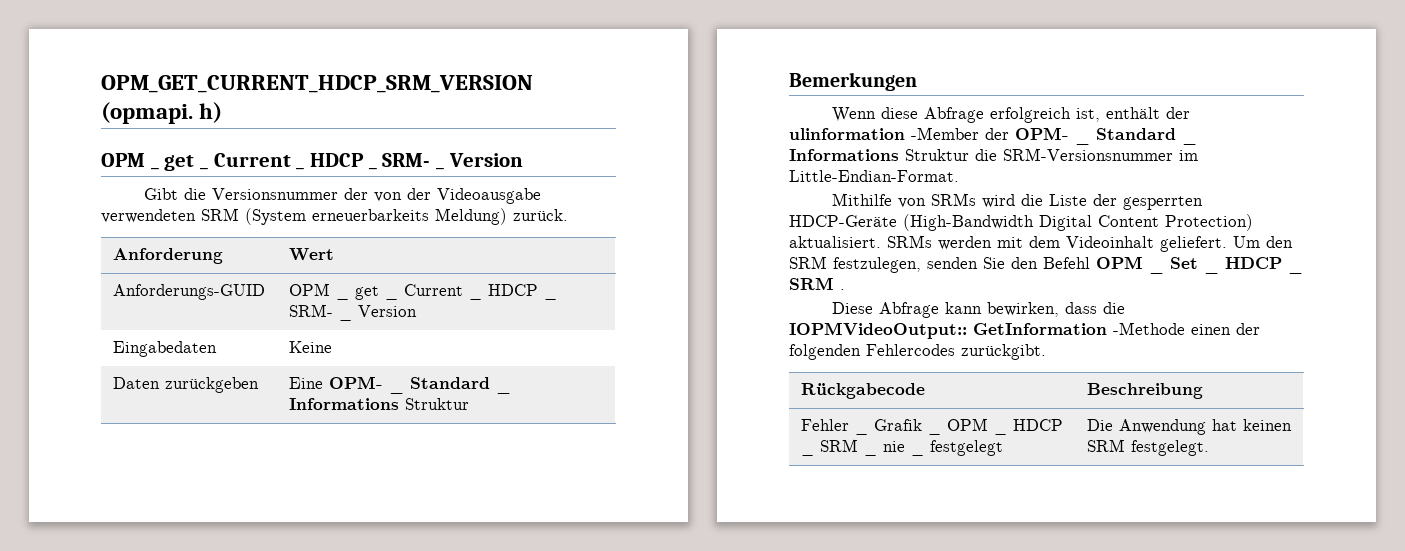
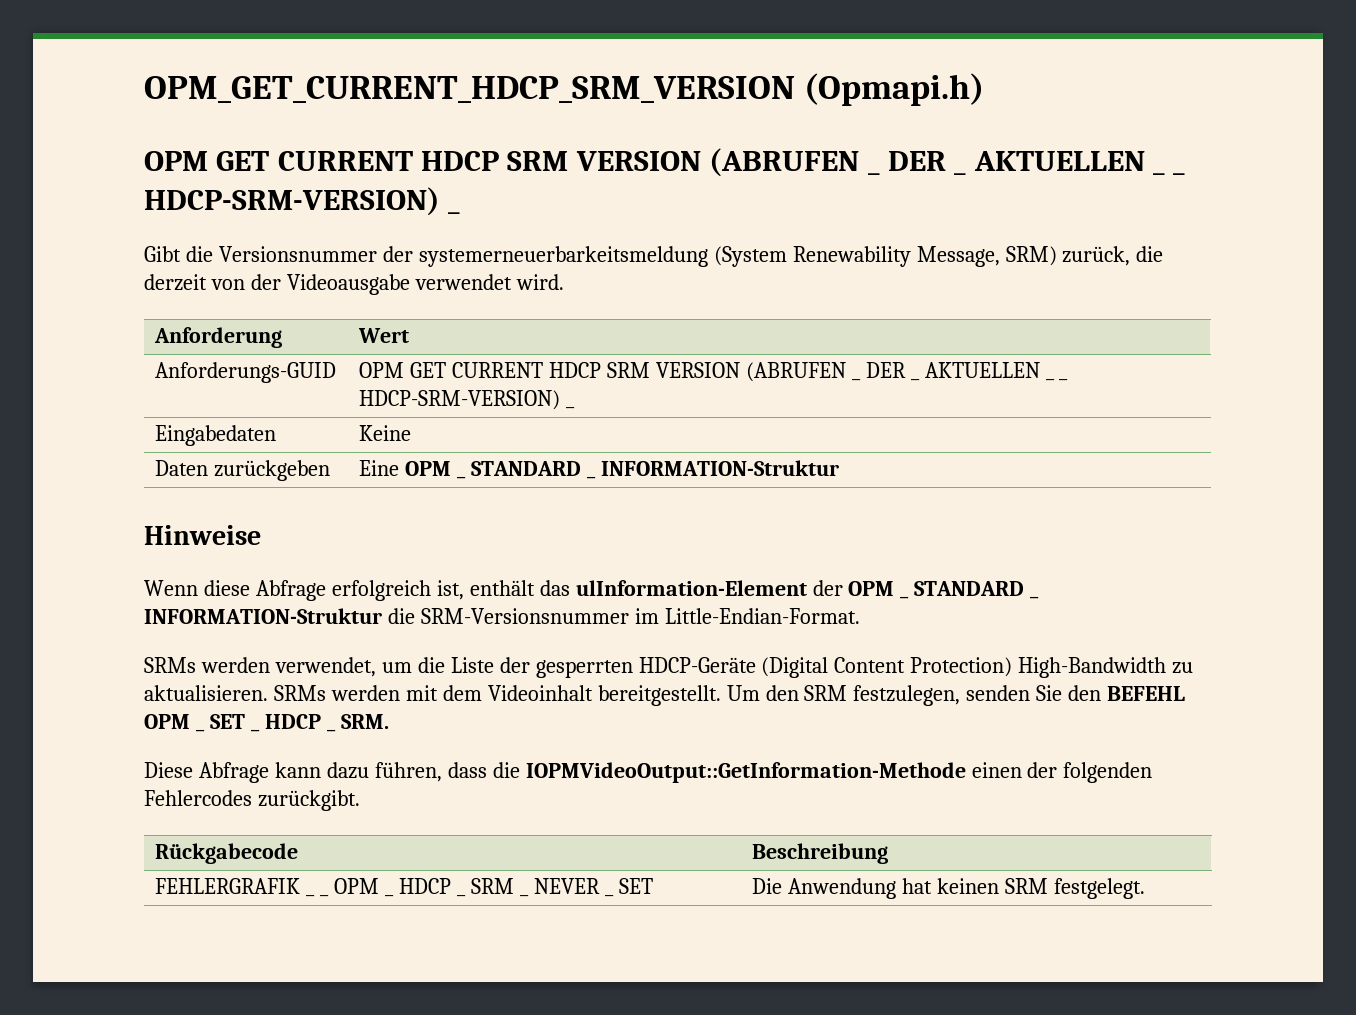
- OPM_GET_CURRENT_HDCP_SRM_VERSION (opmapi. h)
- OPM _ get _ Current _ HDCP _ SRM- _ Version
+ OPM_GET_CURRENT_HDCP_SRM_VERSION (Opmapi.h)
+ OPM GET CURRENT HDCP SRM VERSION (ABRUFEN _ DER _ AKTUELLEN _ _ HDCP-SRM-VERSION) _
- Gibt die Versionsnummer der von der Videoausgabe verwendeten SRM (System erneuerbarkeits Meldung) zurück.
+ Gibt die Versionsnummer der systemerneuerbarkeitsmeldung (System Renewability Message, SRM) zurück, die derzeit von der Videoausgabe verwendet wird.
  Anforderung | Wert
- Anforderungs-GUID | OPM _ get _ Current _ HDCP _ SRM- _ Version
+ Anforderungs-GUID | OPM GET CURRENT HDCP SRM VERSION (ABRUFEN _ DER _ AKTUELLEN _ _ HDCP-SRM-VERSION) _
- Daten zurückgeben | Eine OPM- _ Standard _ Informations Struktur
- Bemerkungen
+ Daten zurückgeben | Eine OPM _ STANDARD _ INFORMATION-Struktur
+ Hinweise
- Wenn diese Abfrage erfolgreich ist, enthält der ulinformation -Member der OPM- _ Standard _ Informations Struktur die SRM-Versionsnummer im Little-Endian-Format.
+ Wenn diese Abfrage erfolgreich ist, enthält das ulInformation-Element der OPM _ STANDARD _ INFORMATION-Struktur die SRM-Versionsnummer im Little-Endian-Format.
- Mithilfe von SRMs wird die Liste der gesperrten HDCP-Geräte (High-Bandwidth Digital Content Protection) aktualisiert.
+ SRMs werden verwendet, um die Liste der gesperrten HDCP-Geräte (Digital Content Protection) High-Bandwidth zu aktualisieren.
- SRMs werden mit dem Videoinhalt geliefert.
+ SRMs werden mit dem Videoinhalt bereitgestellt.
- Um den SRM festzulegen, senden Sie den Befehl OPM _ Set _ HDCP _ SRM .
+ Um den SRM festzulegen, senden Sie den BEFEHL OPM _ SET _ HDCP _ SRM.
- Diese Abfrage kann bewirken, dass die IOPMVideoOutput:: GetInformation -Methode einen der folgenden Fehlercodes zurückgibt.
+ Diese Abfrage kann dazu führen, dass die IOPMVideoOutput::GetInformation-Methode einen der folgenden Fehlercodes zurückgibt.
- Fehler _ Grafik _ OPM _ HDCP _ SRM _ nie _ festgelegt | Die Anwendung hat keinen SRM festgelegt.
+ FEHLERGRAFIK _ _ OPM _ HDCP _ SRM _ NEVER _ SET | Die Anwendung hat keinen SRM festgelegt.

